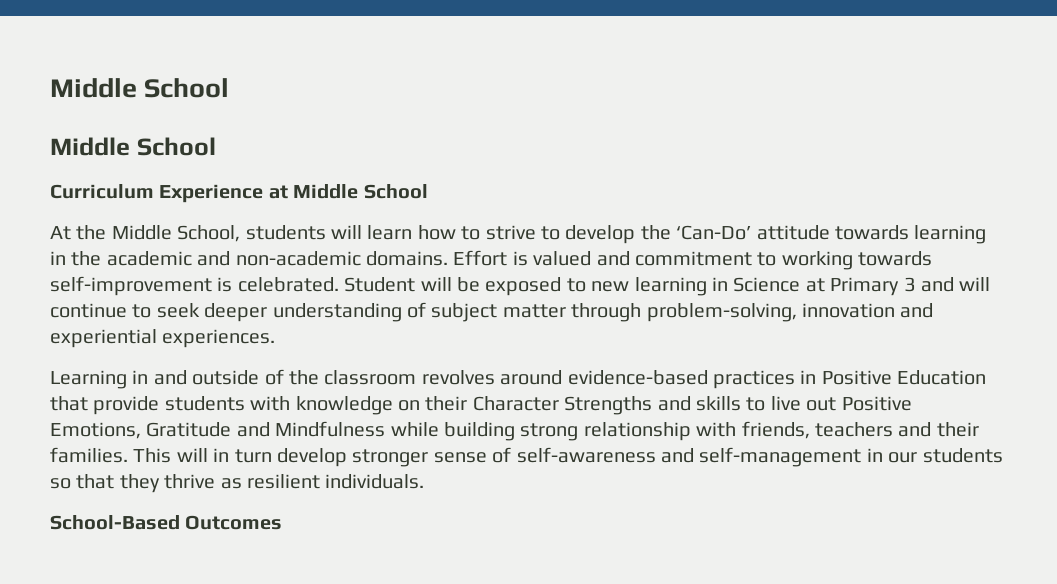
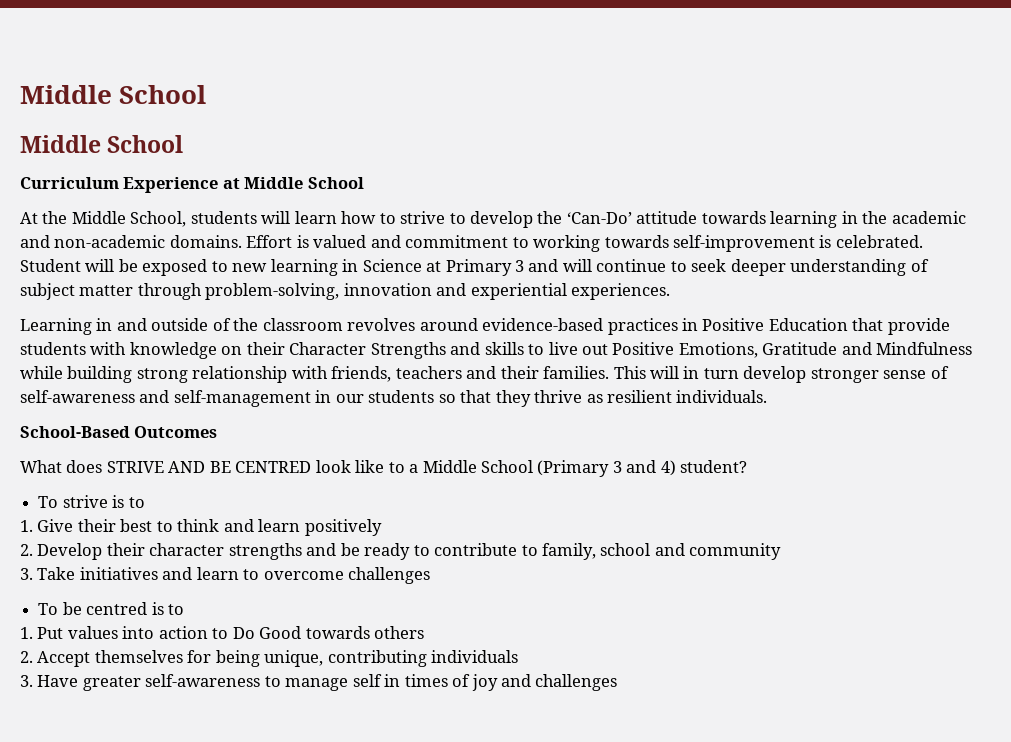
+ What does STRIVE AND BE CENTRED look like to a Middle School (Primary 3 and 4) student?
+ To strive is to
+ 1. Give their best to think and learn positively
+ 2. Develop their character strengths and be ready to contribute to family, school and community
+ 3. Take initiatives and learn to overcome challenges
+ To be centred is to
+ 1. Put values into action to Do Good towards others
+ 2. Accept themselves for being unique, contributing individuals
+ 3. Have greater self-awareness to manage self in times of joy and challenges

